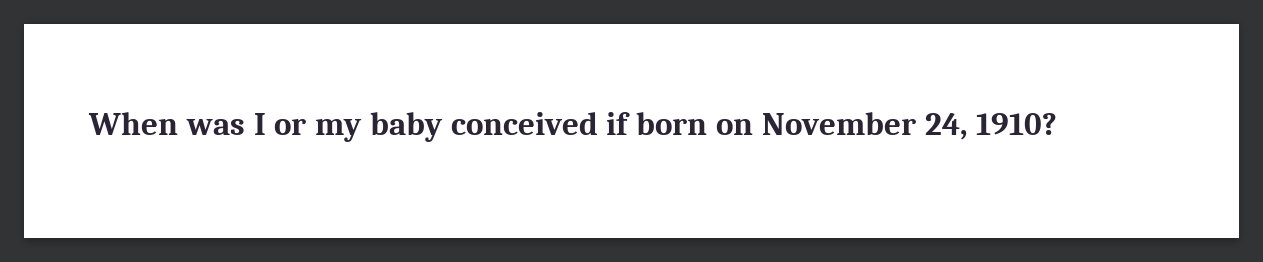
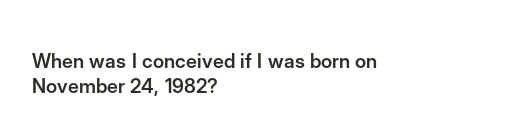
- When was I or my baby conceived if born on November 24, 1910?
+ When was I conceived if I was born on November 24, 1982?

